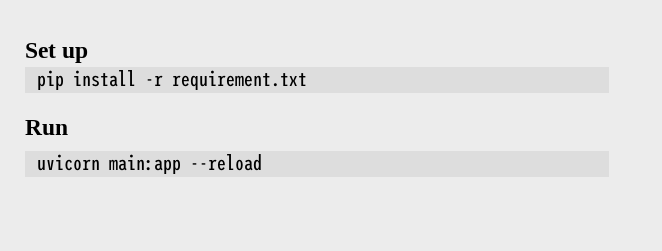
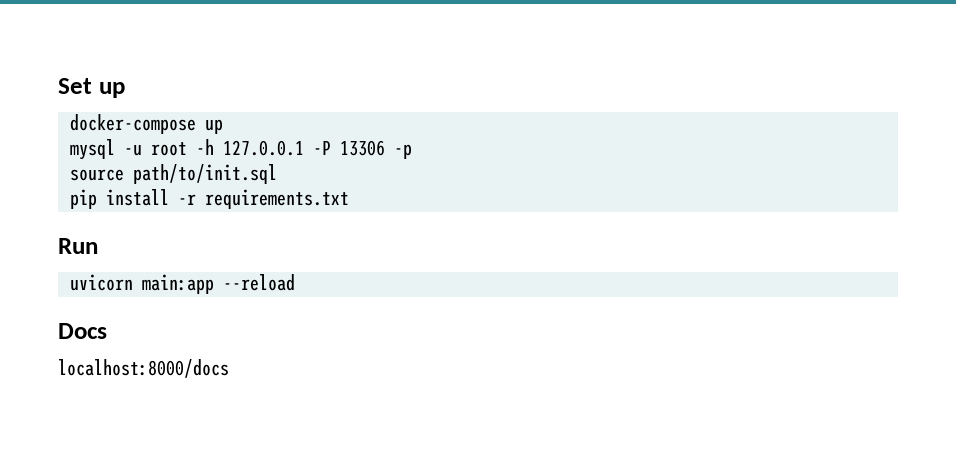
+ docker-compose up
+ mysql -u root -h 127.0.0.1 -P 13306 -p
+ source path/to/init.sql
- pip install -r requirement.txt
+ pip install -r requirements.txt
+ Docs
+ localhost:8000/docs

